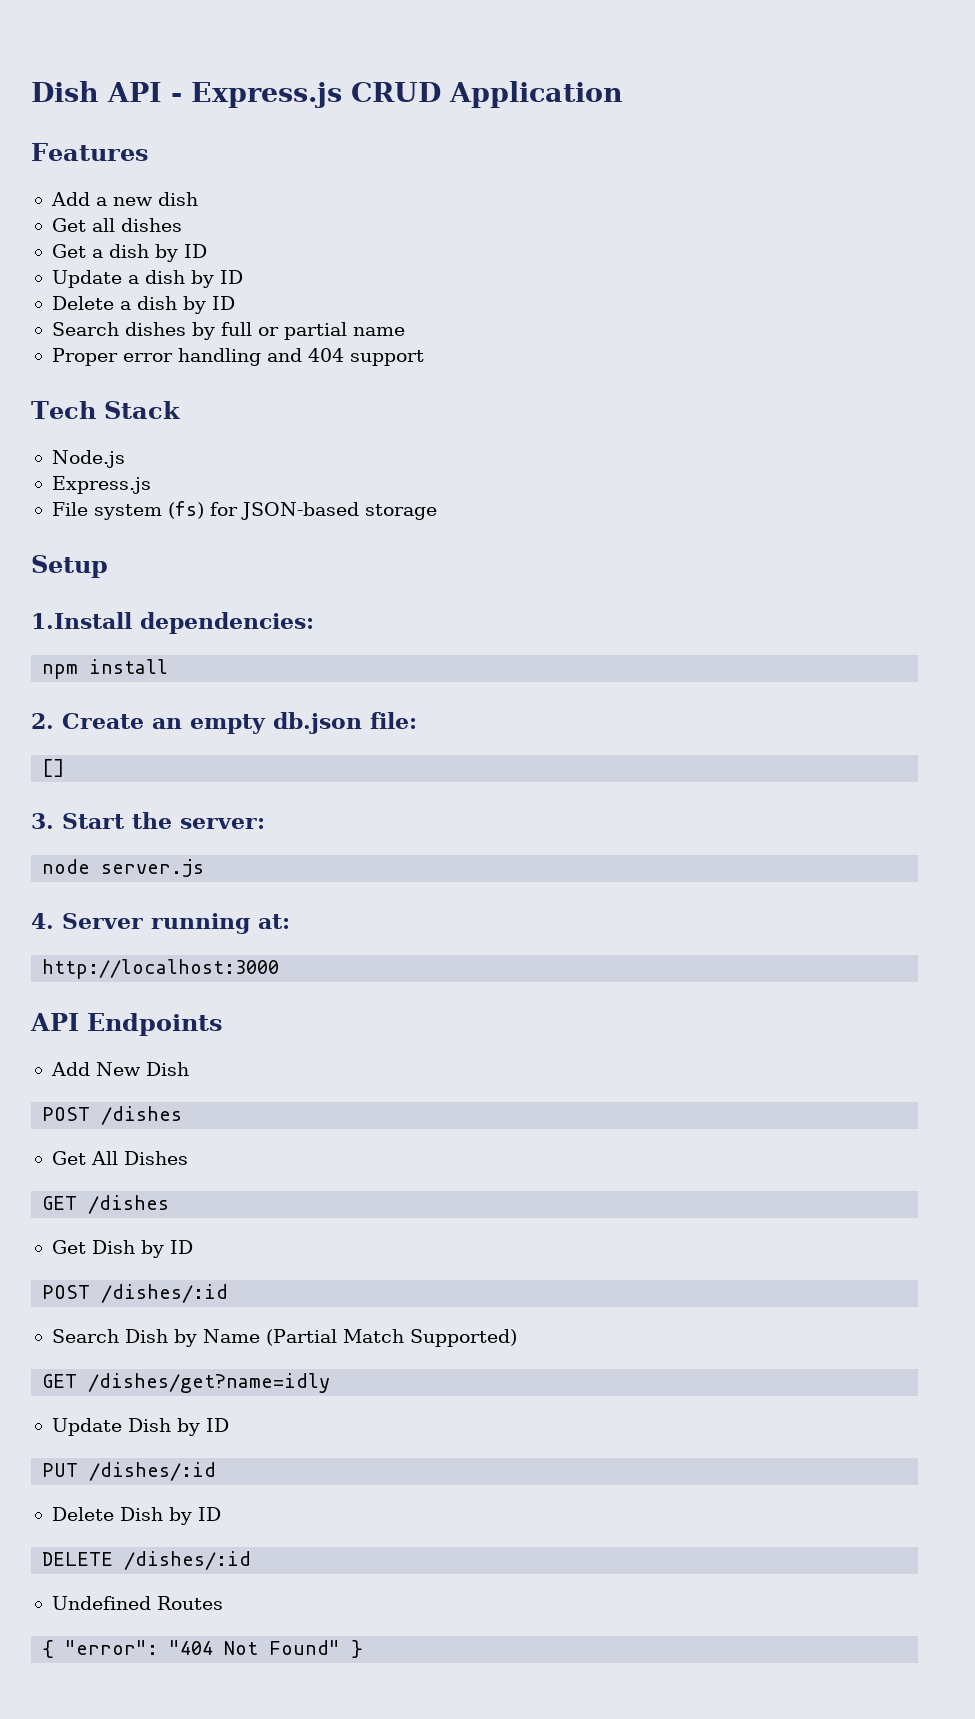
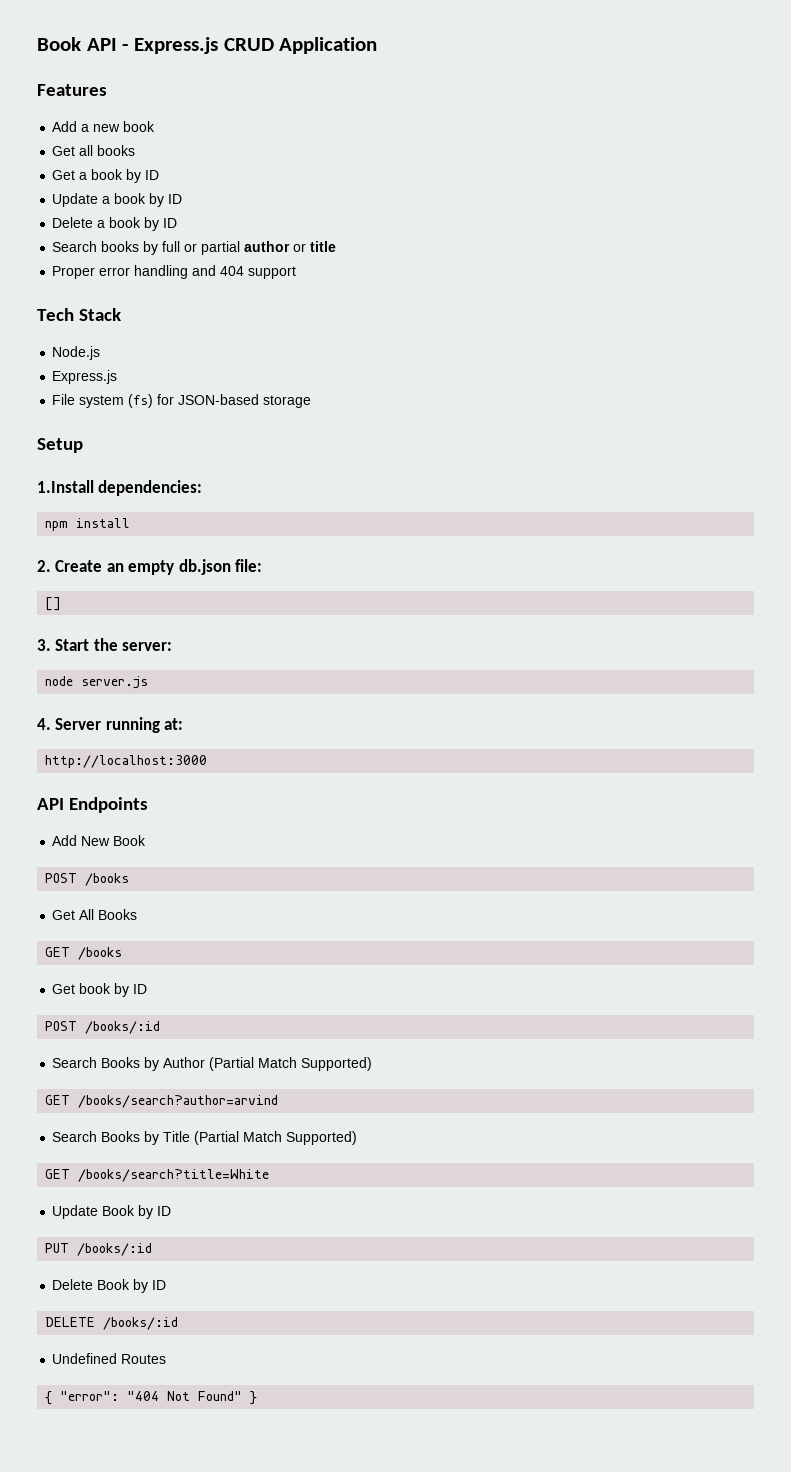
- Dish API - Express.js CRUD Application
+ Book API - Express.js CRUD Application
- Add a new dish
+ Add a new book
- Get all dishes
+ Get all books
- Get a dish by ID
+ Get a book by ID
- Update a dish by ID
+ Update a book by ID
- Delete a dish by ID
+ Delete a book by ID
- Search dishes by full or partial name
+ Search books by full or partial author or title
- Add New Dish
- POST /dishes
+ Add New Book
+ POST /books
- Get All Dishes
- GET /dishes
- Get Dish by ID
+ Get All Books
+ GET /books
+ Get book by ID
- POST /dishes/:id
- Search Dish by Name (Partial Match Supported)
- GET /dishes/get?name=idly
- Update Dish by ID
+ POST /books/:id
+ Search Books by Author (Partial Match Supported)
+ GET /books/search?author=arvind
+ Search Books by Title (Partial Match Supported)
+ GET /books/search?title=White
+ Update Book by ID
- PUT /dishes/:id
- Delete Dish by ID
+ PUT /books/:id
+ Delete Book by ID
- DELETE /dishes/:id
+ DELETE /books/:id

